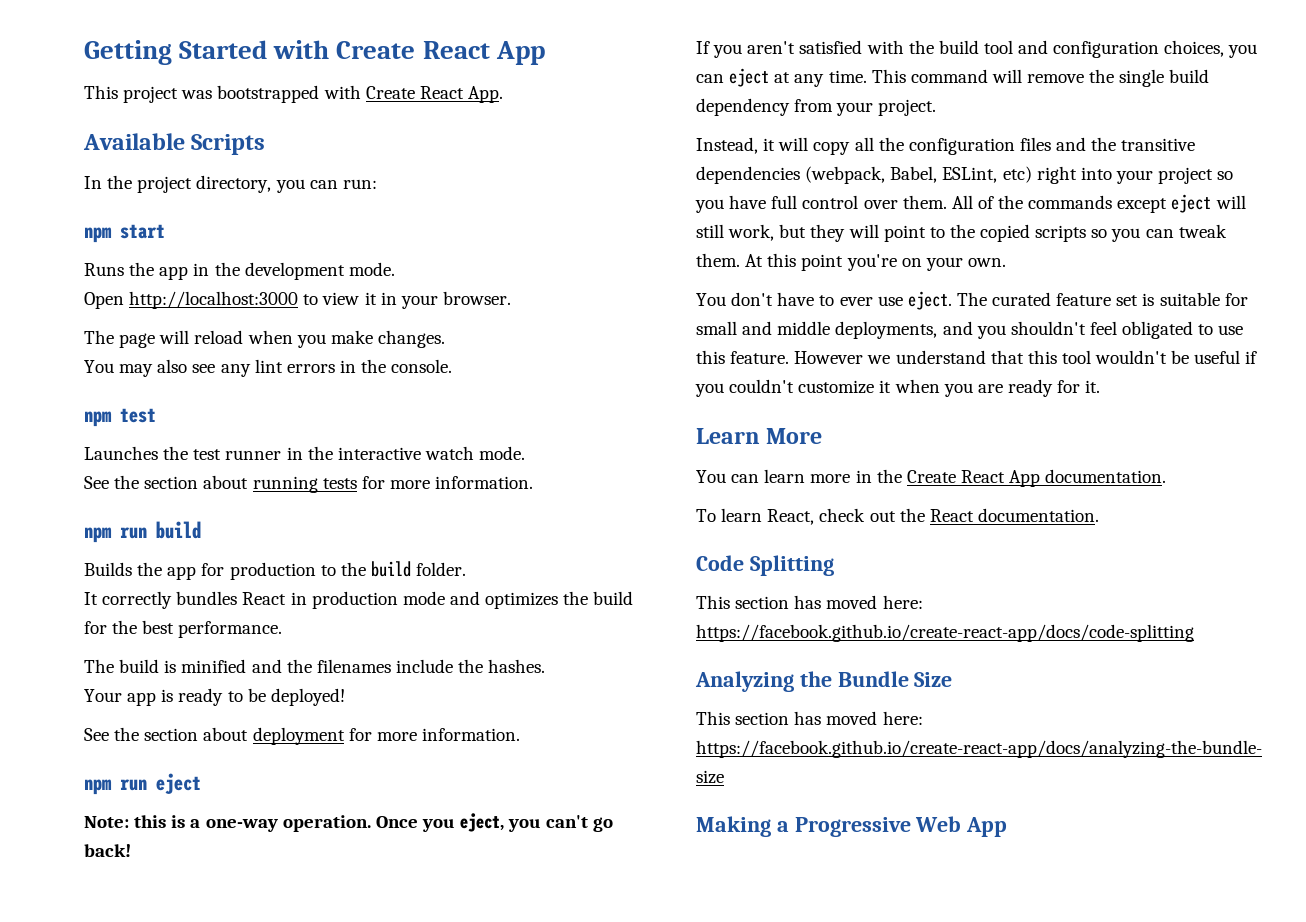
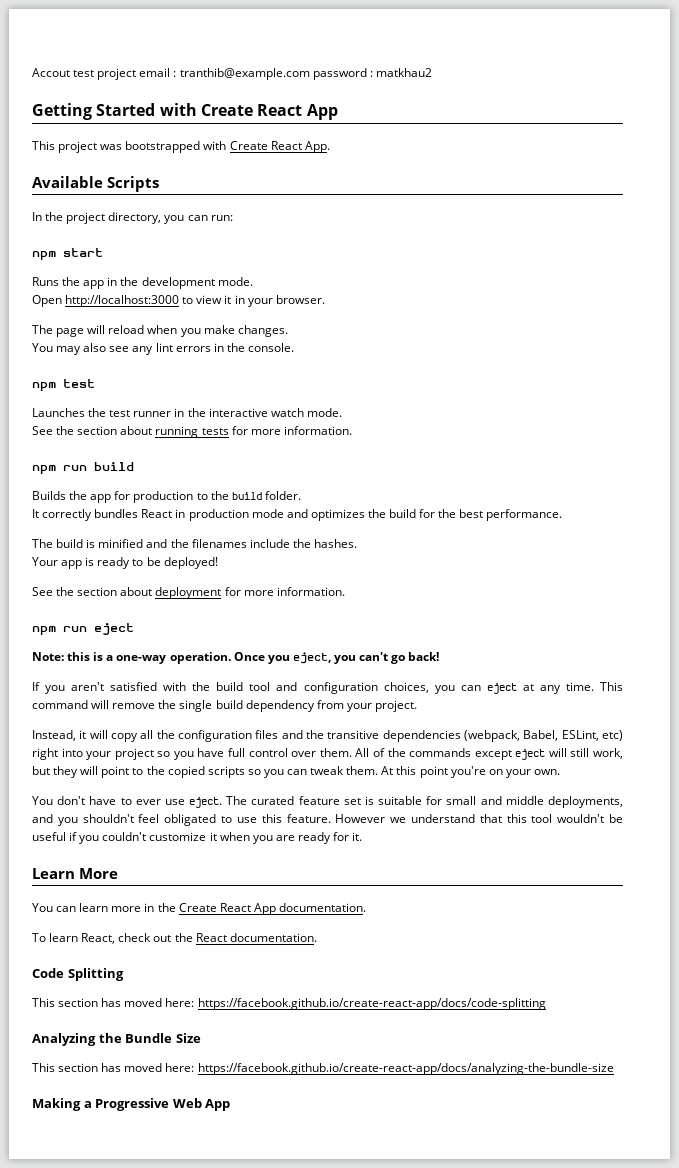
+ Accout test project email : tranthib@example.com password : matkhau2

